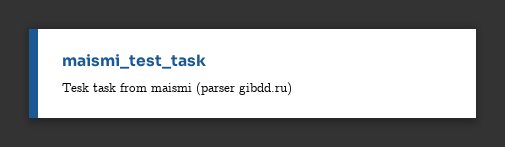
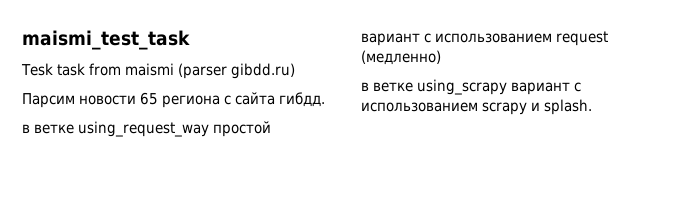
+ Парсим новости 65 региона с сайта гибдд.
+ в ветке using_request_way простой вариант с использованием request (медленно)
+ в ветке using_scrapy вариант с использованием scrapy и splash.

